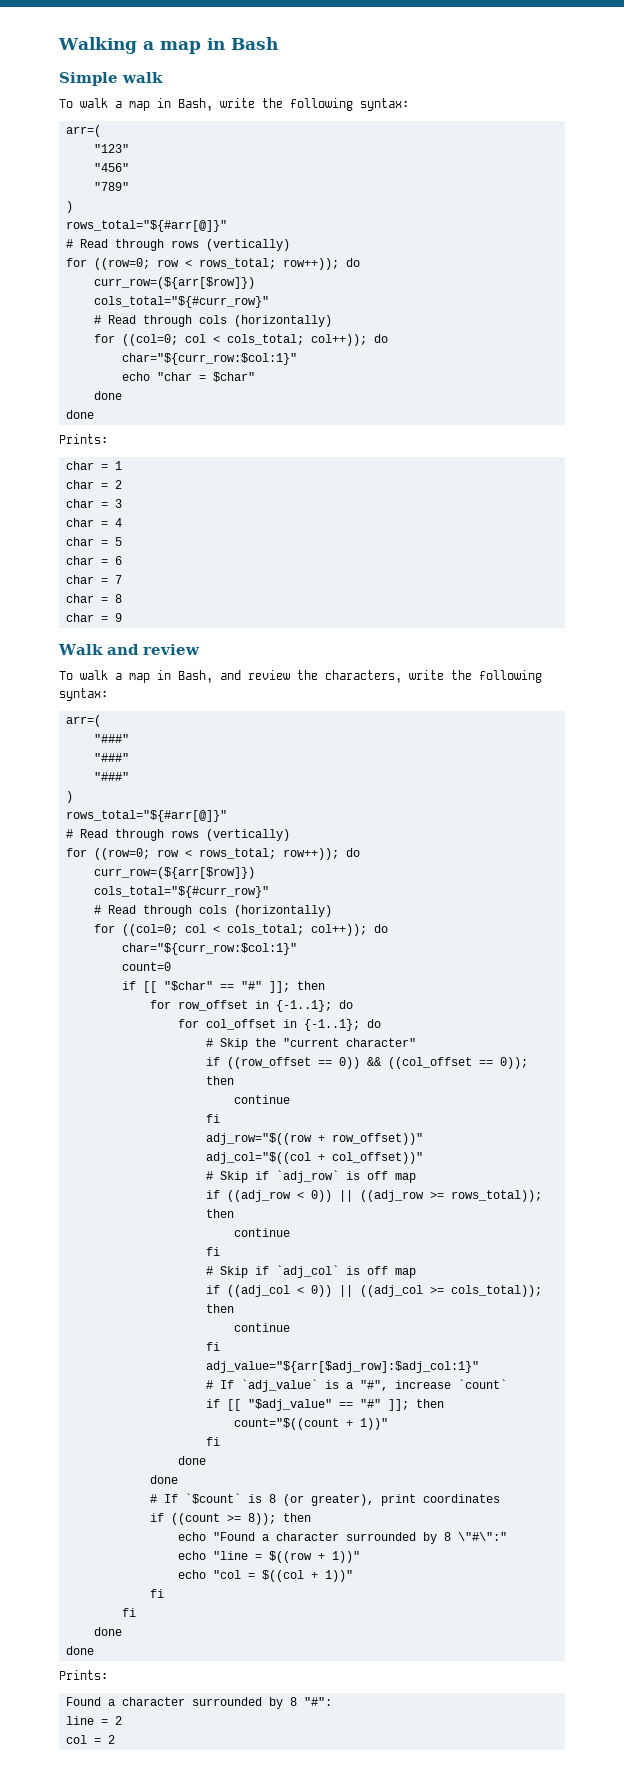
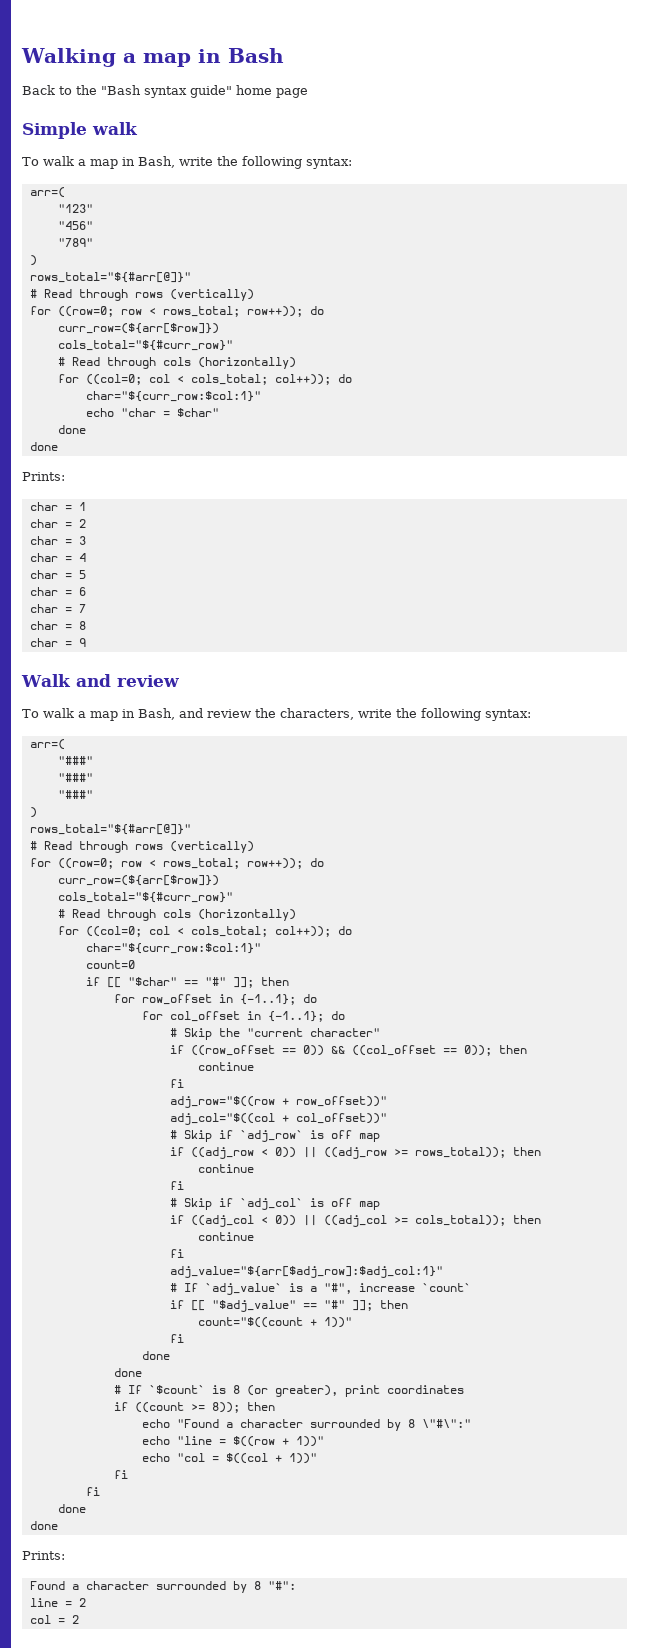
+ Back to the "Bash syntax guide" home page

